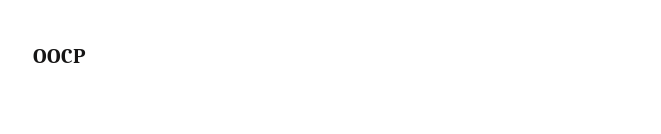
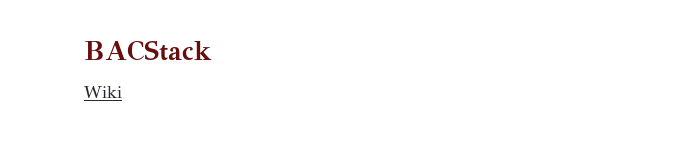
- OOCP
+ BACStack
+ Wiki

